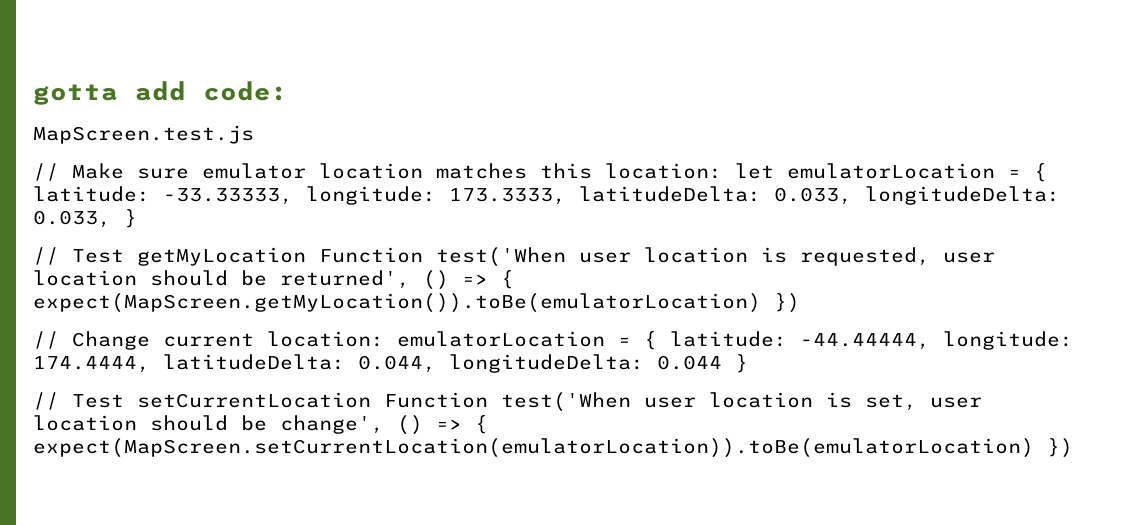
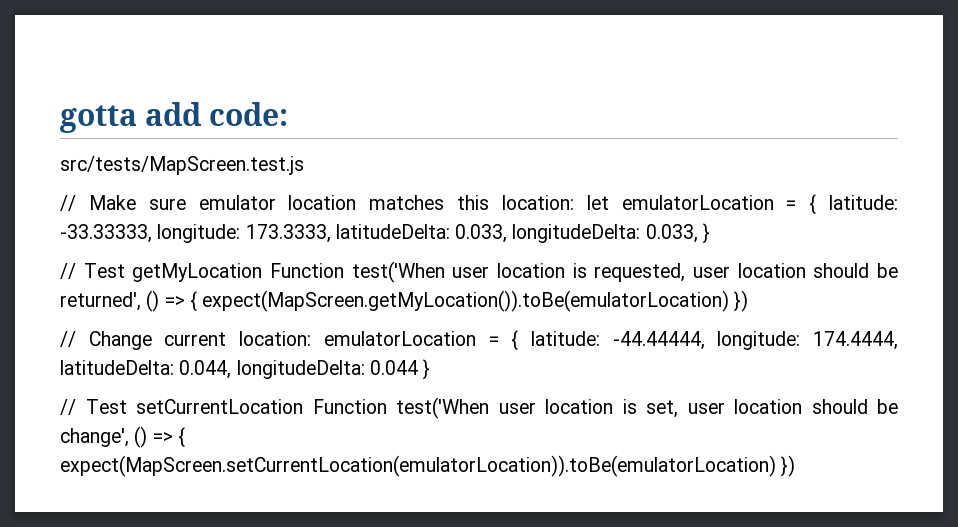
- MapScreen.test.js
+ src/tests/MapScreen.test.js

